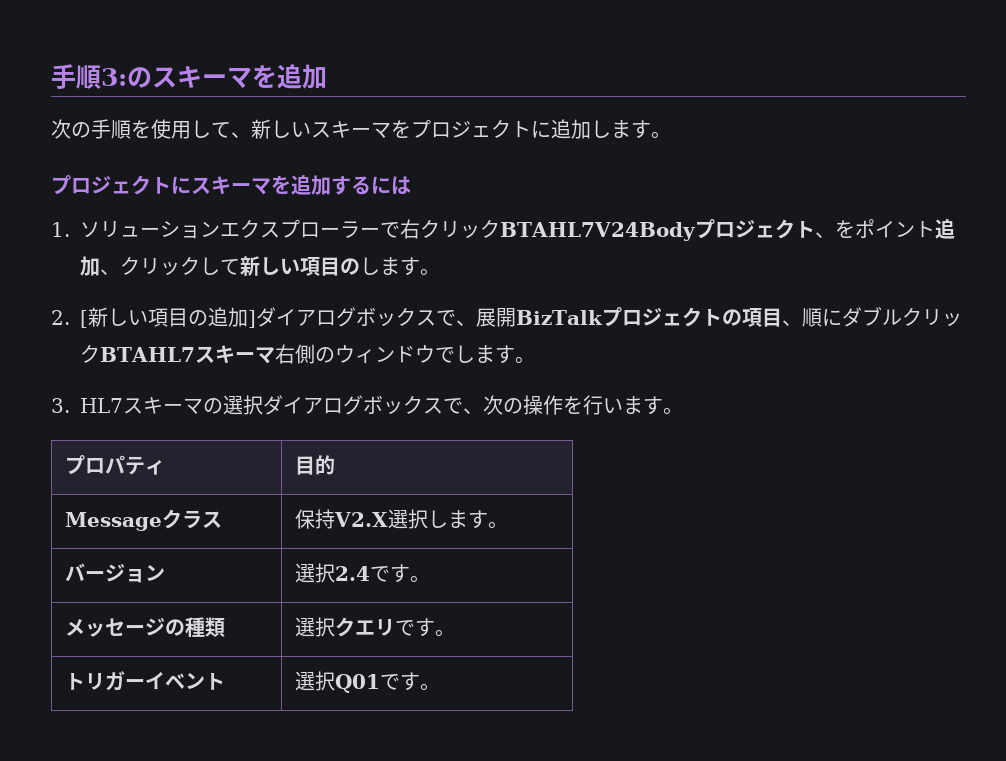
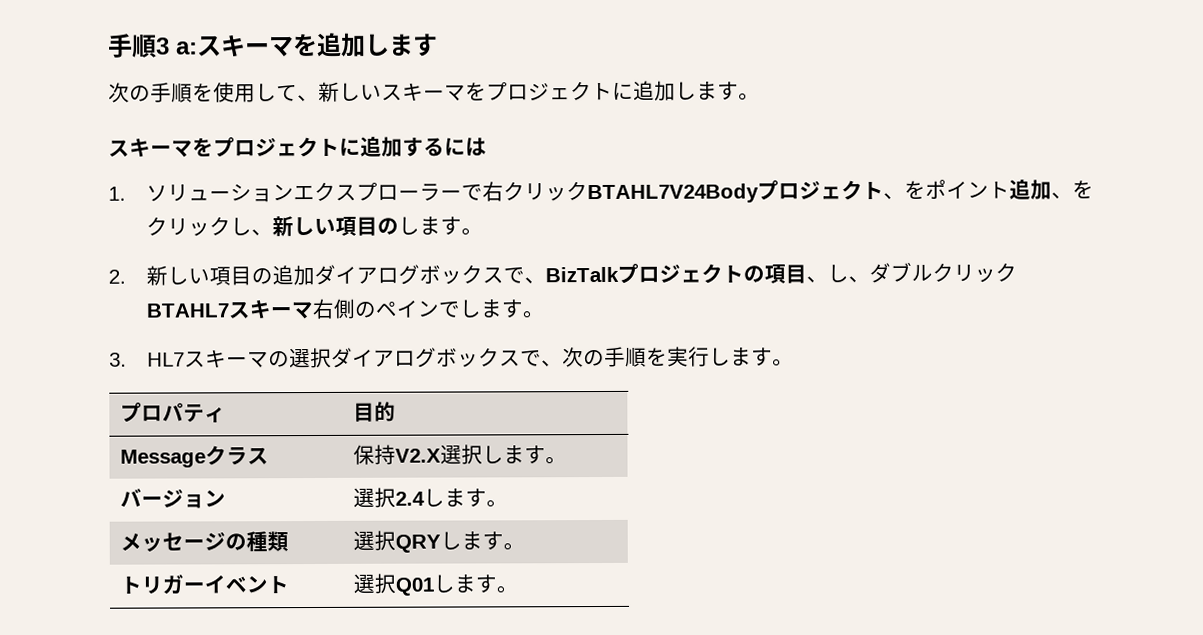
- 手順3:のスキーマを追加
+ 手順3 a:スキーマを追加します
- プロジェクトにスキーマを追加するには
+ スキーマをプロジェクトに追加するには
- 1.ソリューションエクスプローラーで右クリックBTAHL7V24Bodyプロジェクト、をポイント追加、クリックして新しい項目のします。
+ 1.ソリューションエクスプローラーで右クリックBTAHL7V24Bodyプロジェクト、をポイント追加、をクリックし、新しい項目のします。
- 2. [新しい項目の追加]ダイアログボックスで、展開BizTalkプロジェクトの項目、順にダブルクリックBTAHL7スキーマ右側のウィンドウでします。
+ 2.新しい項目の追加ダイアログボックスで、BizTalkプロジェクトの項目、し、ダブルクリックBTAHL7スキーマ右側のペインでします。
- 3. HL7スキーマの選択ダイアログボックスで、次の操作を行います。
+ 3. HL7スキーマの選択ダイアログボックスで、次の手順を実行します。
- バージョン | 選択2.4です。
+ バージョン | 選択2.4します。
- メッセージの種類 | 選択クエリです。
+ メッセージの種類 | 選択QRYします。
- トリガーイベント | 選択Q01です。
+ トリガーイベント | 選択Q01します。

